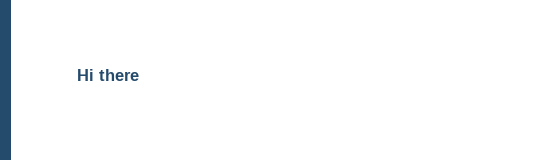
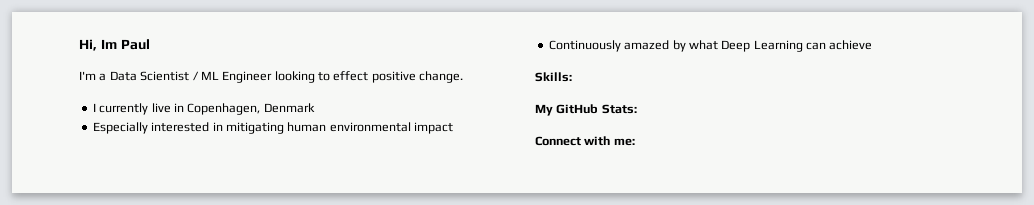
- Hi there
+ Hi, Im Paul
+ I'm a Data Scientist / ML Engineer looking to effect positive change.
+ I currently live in Copenhagen, Denmark
+ Especially interested in mitigating human environmental impact
+ Continuously amazed by what Deep Learning can achieve
+ Skills:
+ My GitHub Stats:
+ Connect with me:

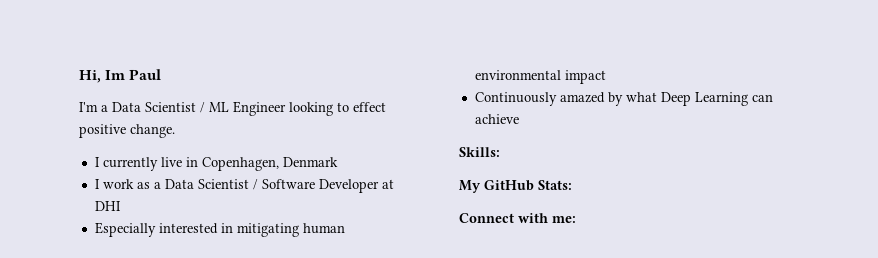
+ I work as a Data Scientist / Software Developer at DHI

